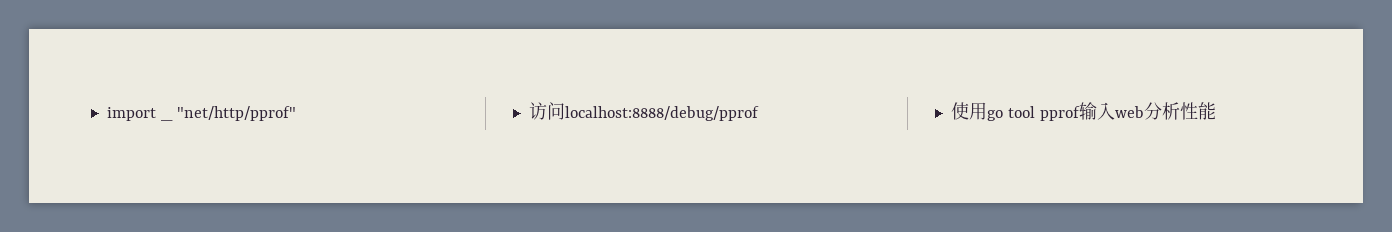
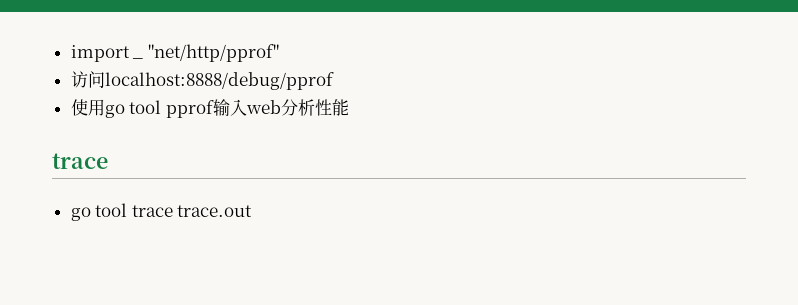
  使用go tool pprof输入web分析性能
+ trace
+ go tool trace trace.out

